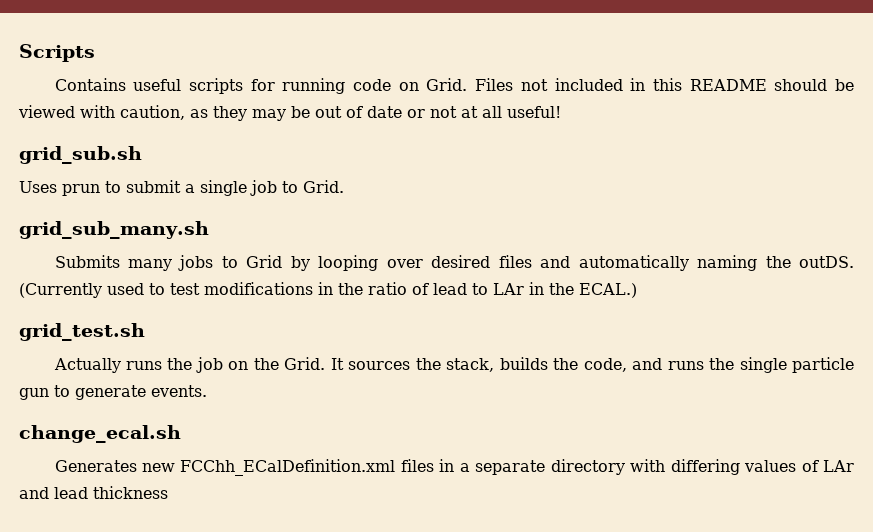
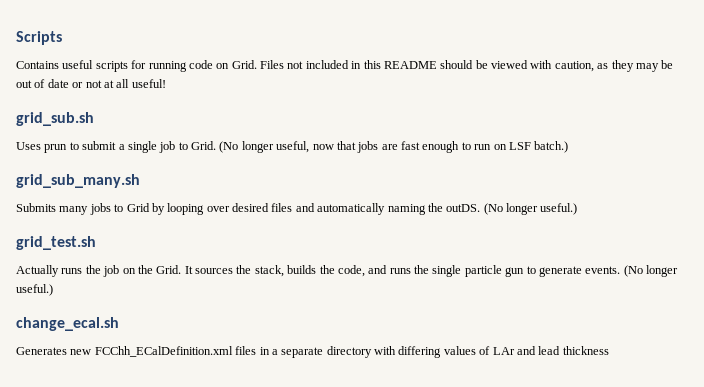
+ (No longer useful, now that jobs are fast enough to run on LSF batch.)
- Submits many jobs to Grid by looping over desired files and automatically naming the outDS. (Currently used to test modifications in the ratio of lead to LAr in the ECAL.)
+ Submits many jobs to Grid by looping over desired files and automatically naming the outDS. (No longer useful.)
- It sources the stack, builds the code, and runs the single particle gun to generate events.
+ It sources the stack, builds the code, and runs the single particle gun to generate events. (No longer useful.)

